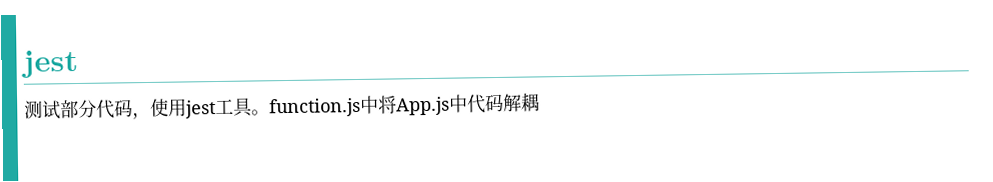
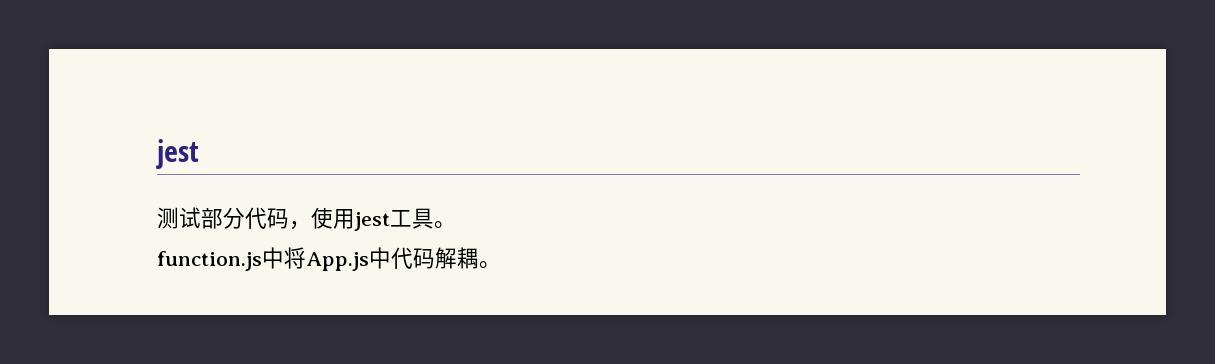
- 测试部分代码，使用jest工具。function.js中将App.js中代码解耦
+ 测试部分代码，使用jest工具。
+ function.js中将App.js中代码解耦。

